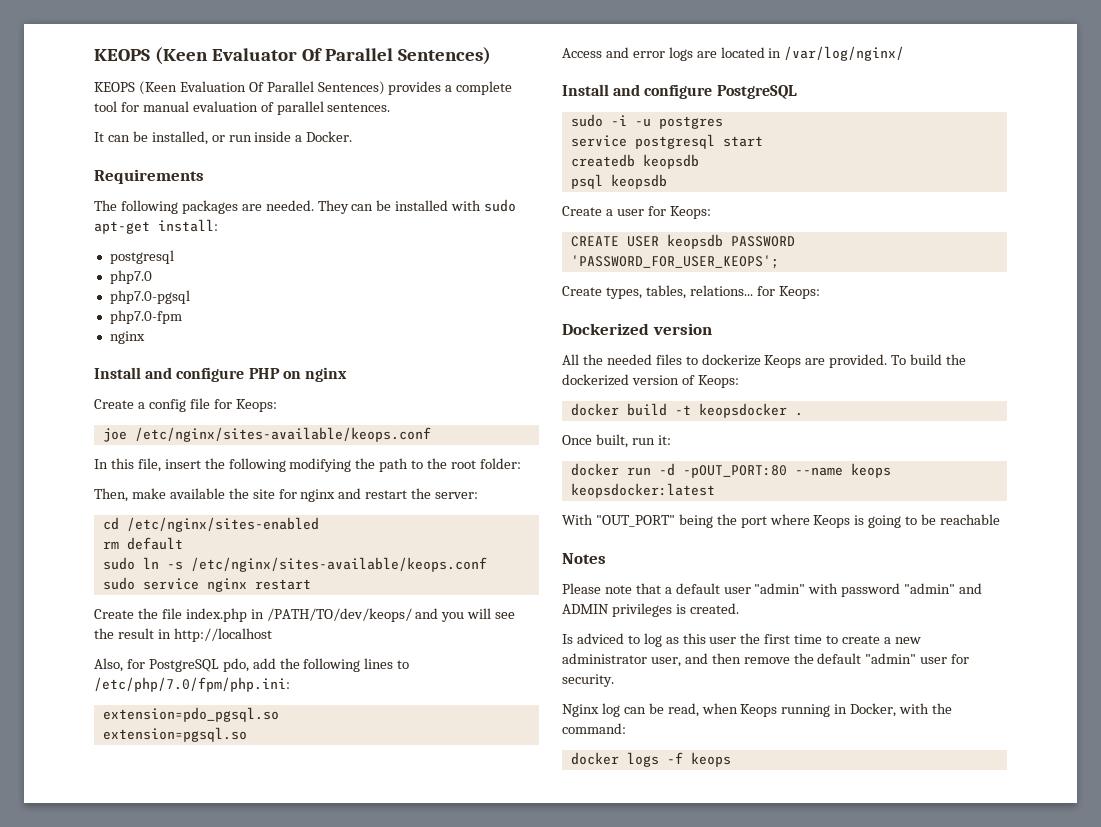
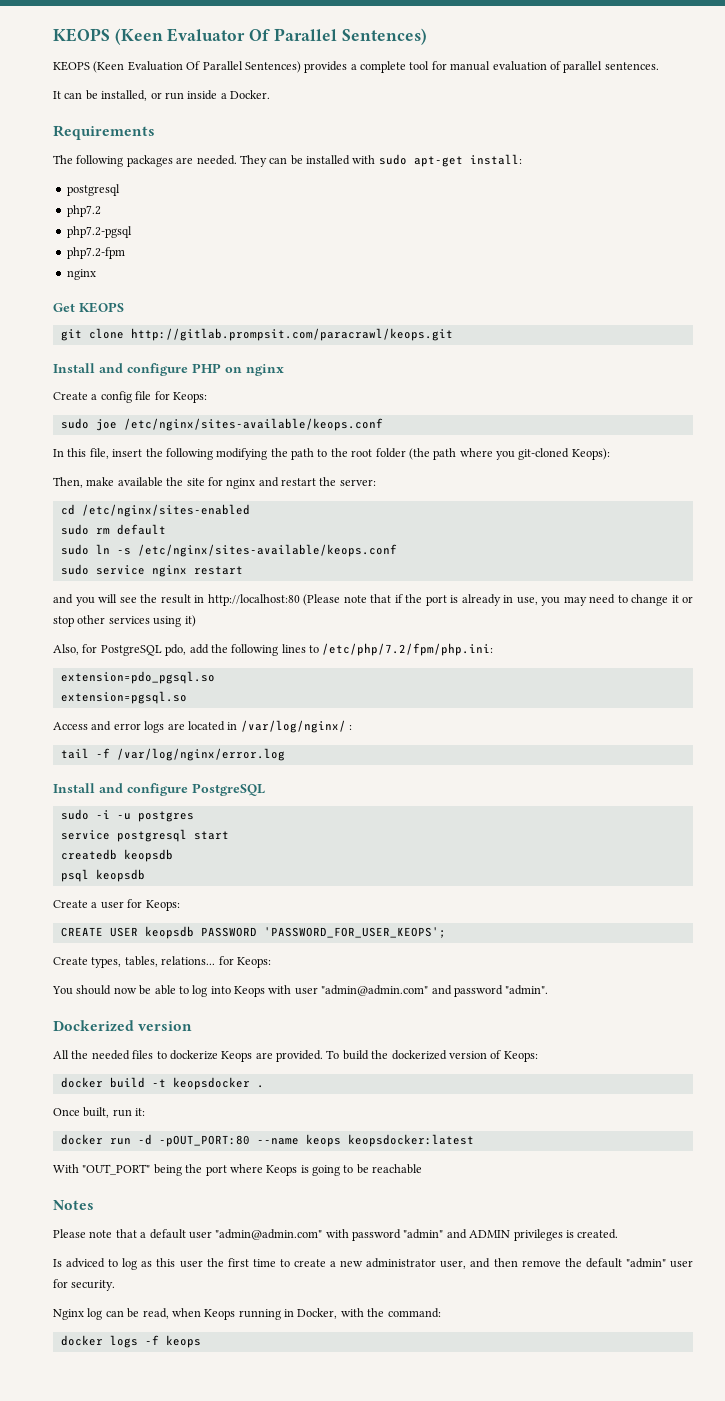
- php7.0
- php7.0-pgsql
- php7.0-fpm
+ php7.2
+ php7.2-pgsql
+ php7.2-fpm
  nginx
+ Get KEOPS
+ git clone http://gitlab.prompsit.com/paracrawl/keops.git
- joe /etc/nginx/sites-available/keops.conf
+ sudo joe /etc/nginx/sites-available/keops.conf
- In this file, insert the following modifying the path to the root folder:
+ In this file, insert the following modifying the path to the root folder (the path where you git-cloned Keops):
- rm default
+ sudo rm default
- Create the file index.php in /PATH/TO/dev/keops/ and you will see the result in http://localhost
+ and you will see the result in http://localhost:80 (Please note that if the port is already in use, you may need to change it or stop other services using it)
- Also, for PostgreSQL pdo, add the following lines to /etc/php/7.0/fpm/php.ini:
+ Also, for PostgreSQL pdo, add the following lines to /etc/php/7.2/fpm/php.ini:
- Access and error logs are located in /var/log/nginx/
+ Access and error logs are located in /var/log/nginx/ :
+ tail -f /var/log/nginx/error.log
+ You should now be able to log into Keops with user "admin@admin.com" and password "admin".
- Please note that a default user "admin" with password "admin" and ADMIN privileges is created.
+ Please note that a default user "admin@admin.com" with password "admin" and ADMIN privileges is created.

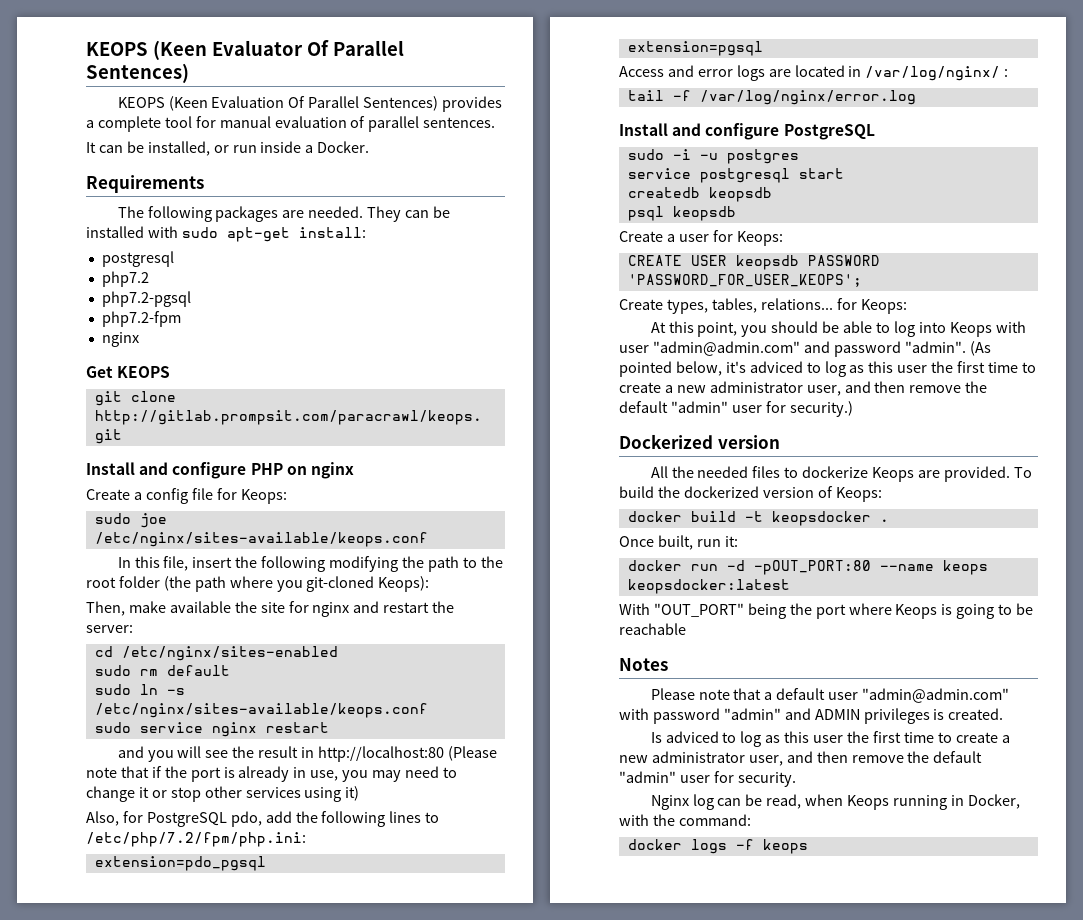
- extension=pdo_pgsql.so
- extension=pgsql.so
+ extension=pdo_pgsql
+ extension=pgsql
- You should now be able to log into Keops with user "admin@admin.com" and password "admin".
+ At this point, you should be able to log into Keops with user "admin@admin.com" and password "admin". (As pointed below, it's adviced to log as this user the first time to create a new administrator user, and then remove the default "admin" user for security.)

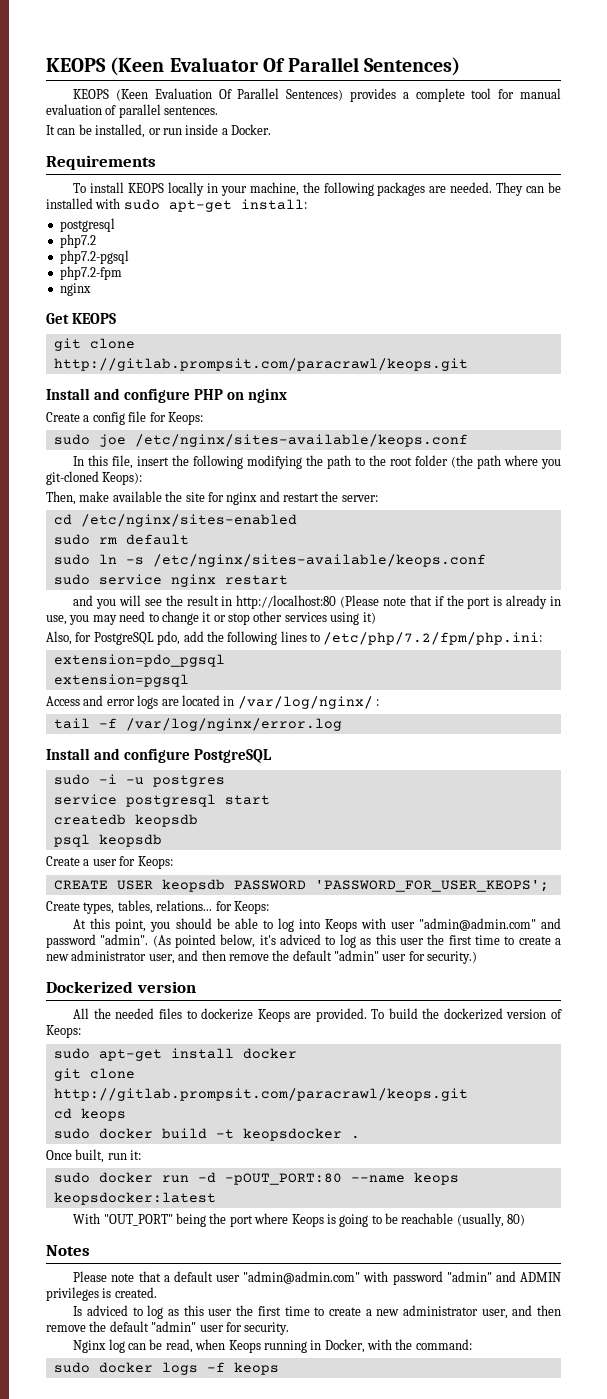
- The following packages are needed.
+ To install KEOPS locally in your machine, the following packages are needed.
- docker build -t keopsdocker .
+ sudo apt-get install docker
+ git clone http://gitlab.prompsit.com/paracrawl/keops.git
+ cd keops
+ sudo docker build -t keopsdocker .
- docker run -d -pOUT_PORT:80 --name keops keopsdocker:latest
+ sudo docker run -d -pOUT_PORT:80 --name keops keopsdocker:latest
- With "OUT_PORT" being the port where Keops is going to be reachable
+ With "OUT_PORT" being the port where Keops is going to be reachable (usually, 80)
- docker logs -f keops
+ sudo docker logs -f keops

